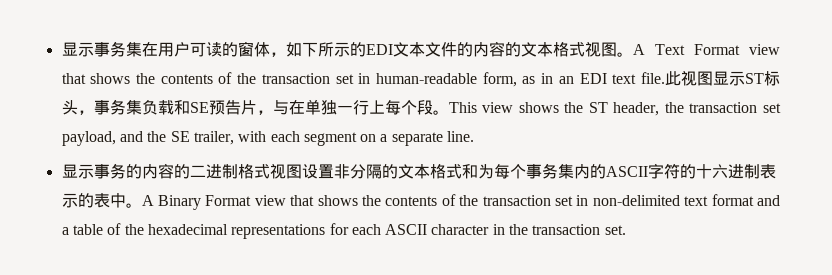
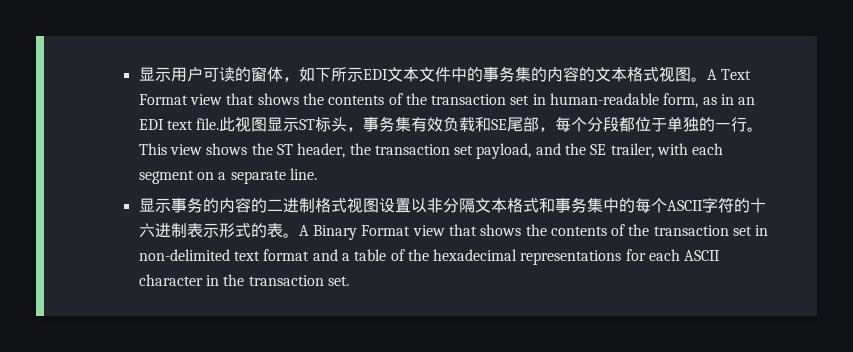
- 显示事务集在用户可读的窗体，如下所示的EDI文本文件的内容的文本格式视图。
+ 显示用户可读的窗体，如下所示EDI文本文件中的事务集的内容的文本格式视图。
- 此视图显示ST标头，事务集负载和SE预告片，与在单独一行上每个段。
+ 此视图显示ST标头，事务集有效负载和SE尾部，每个分段都位于单独的一行。
- 显示事务的内容的二进制格式视图设置非分隔的文本格式和为每个事务集内的ASCII字符的十六进制表示的表中。
+ 显示事务的内容的二进制格式视图设置以非分隔文本格式和事务集中的每个ASCII字符的十六进制表示形式的表。

